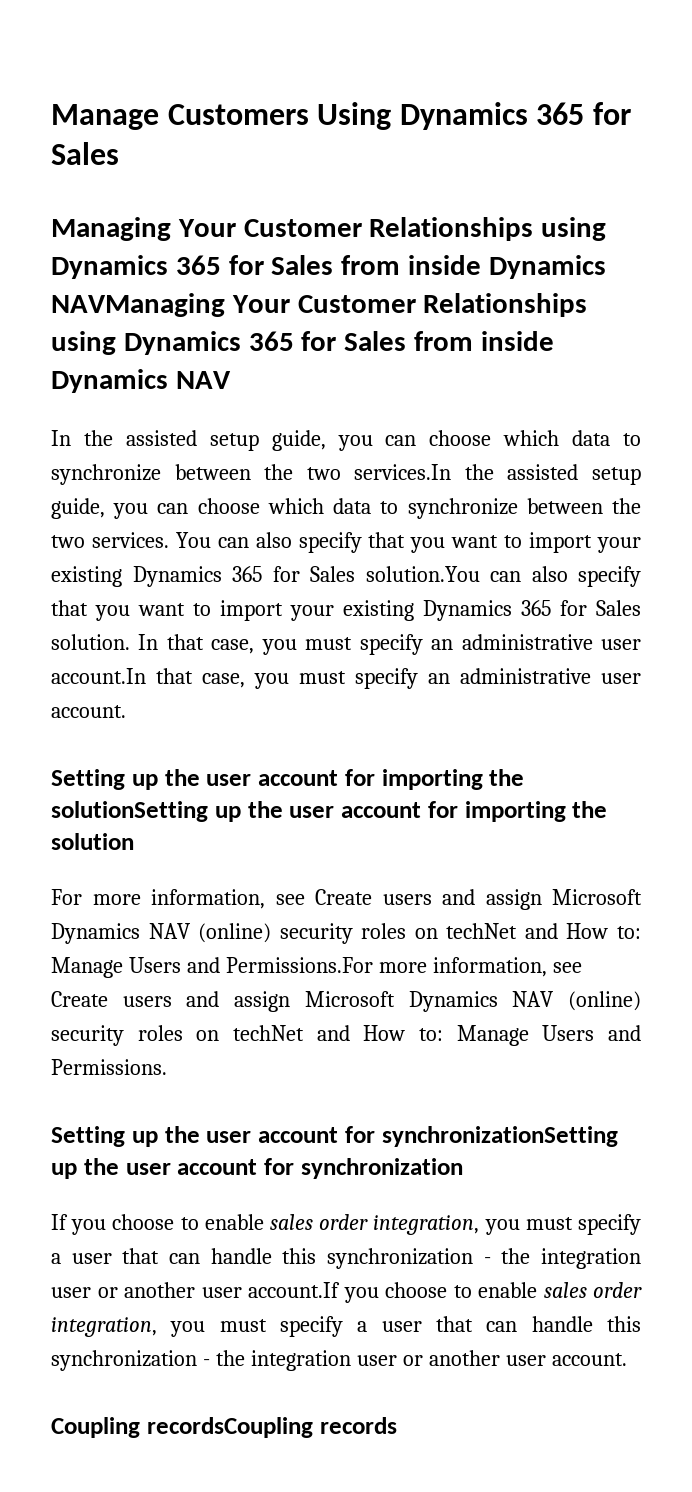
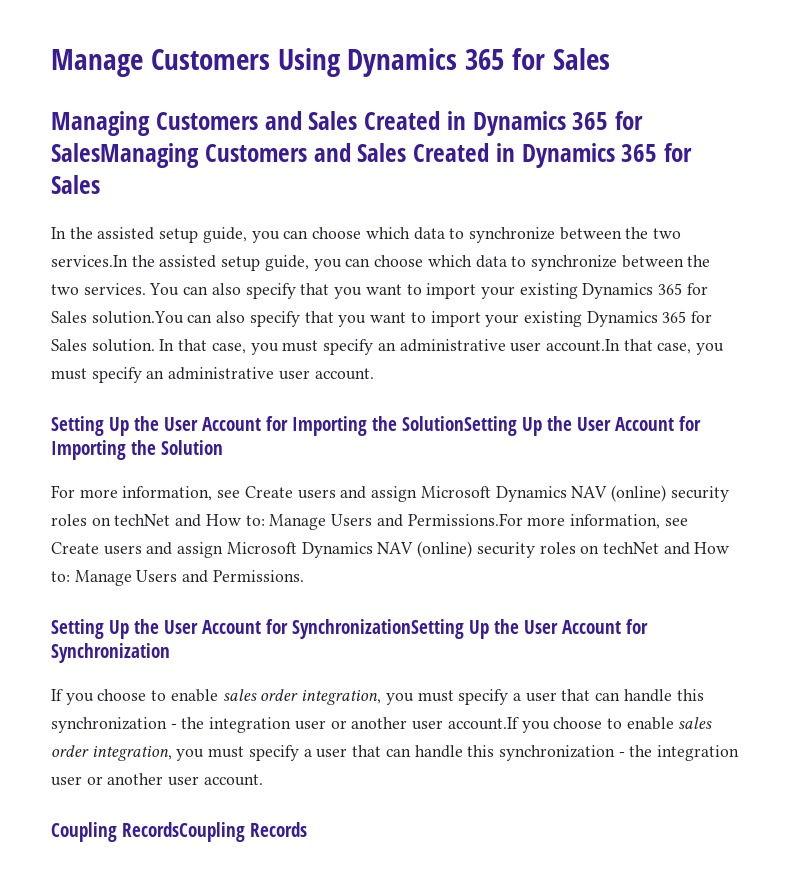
- Managing Your Customer Relationships using Dynamics 365 for Sales from inside Dynamics NAVManaging Your Customer Relationships using Dynamics 365 for Sales from inside Dynamics NAV
+ Managing Customers and Sales Created in Dynamics 365 for SalesManaging Customers and Sales Created in Dynamics 365 for Sales
- Setting up the user account for importing the solutionSetting up the user account for importing the solution
+ Setting Up the User Account for Importing the SolutionSetting Up the User Account for Importing the Solution
- Setting up the user account for synchronizationSetting up the user account for synchronization
+ Setting Up the User Account for SynchronizationSetting Up the User Account for Synchronization
- Coupling recordsCoupling records
+ Coupling RecordsCoupling Records

